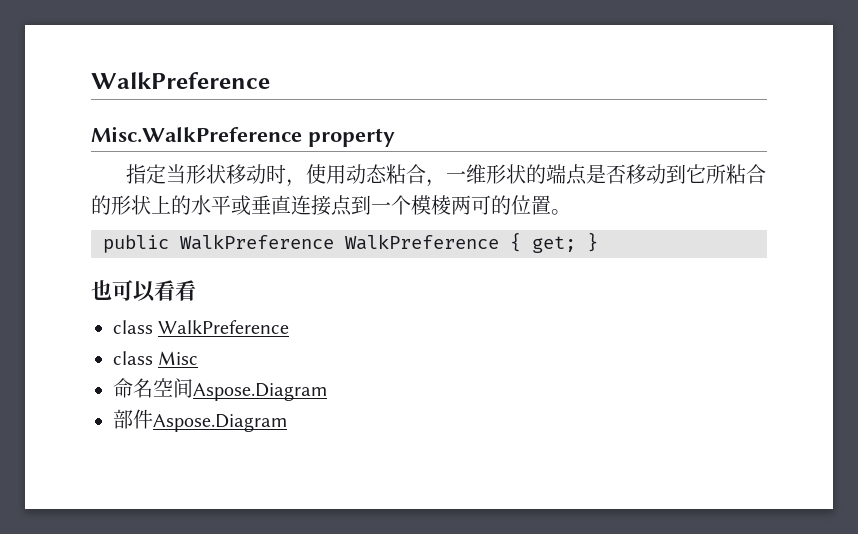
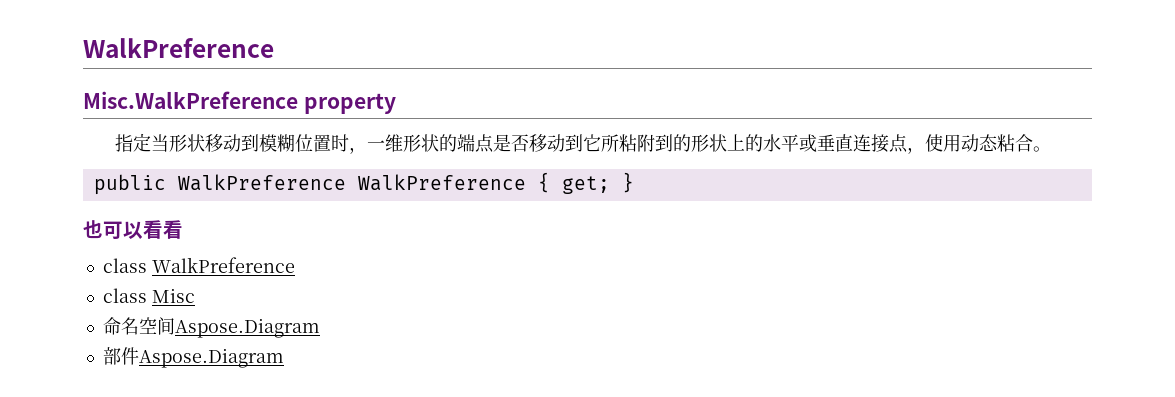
- 指定当形状移动时，使用动态粘合，一维形状的端点是否移动到它所粘合的形状上的水平或垂直连接点到一个模棱两可的位置。
+ 指定当形状移动到模糊位置时，一维形状的端点是否移动到它所粘附到的形状上的水平或垂直连接点，使用动态粘合。

